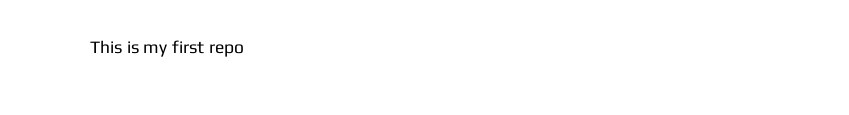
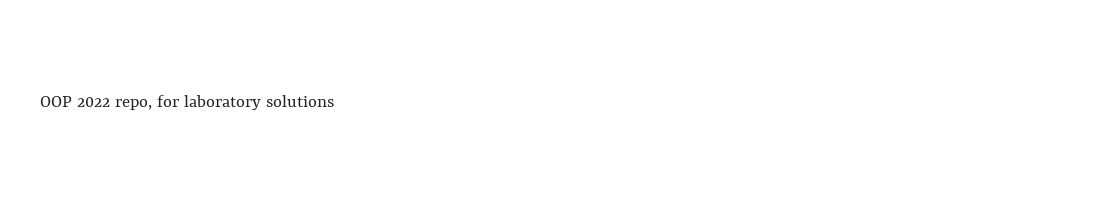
- This is my first repo
+ OOP 2022 repo, for laboratory solutions

